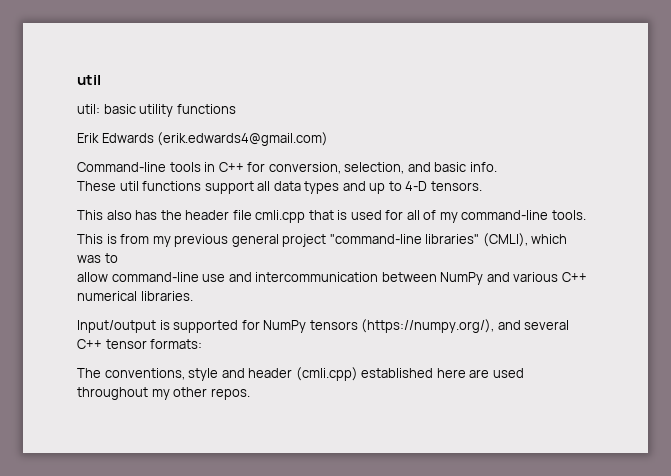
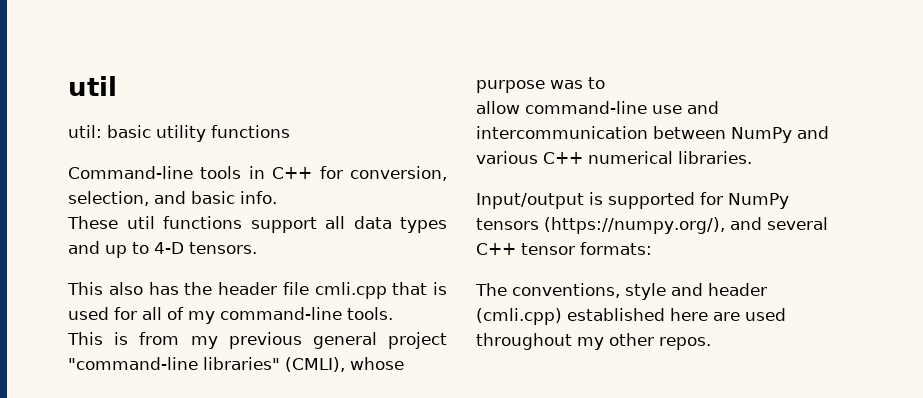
- Erik Edwards (erik.edwards4@gmail.com)
- This is from my previous general project "command-line libraries" (CMLI), which was to
+ This is from my previous general project "command-line libraries" (CMLI), whose purpose was to

